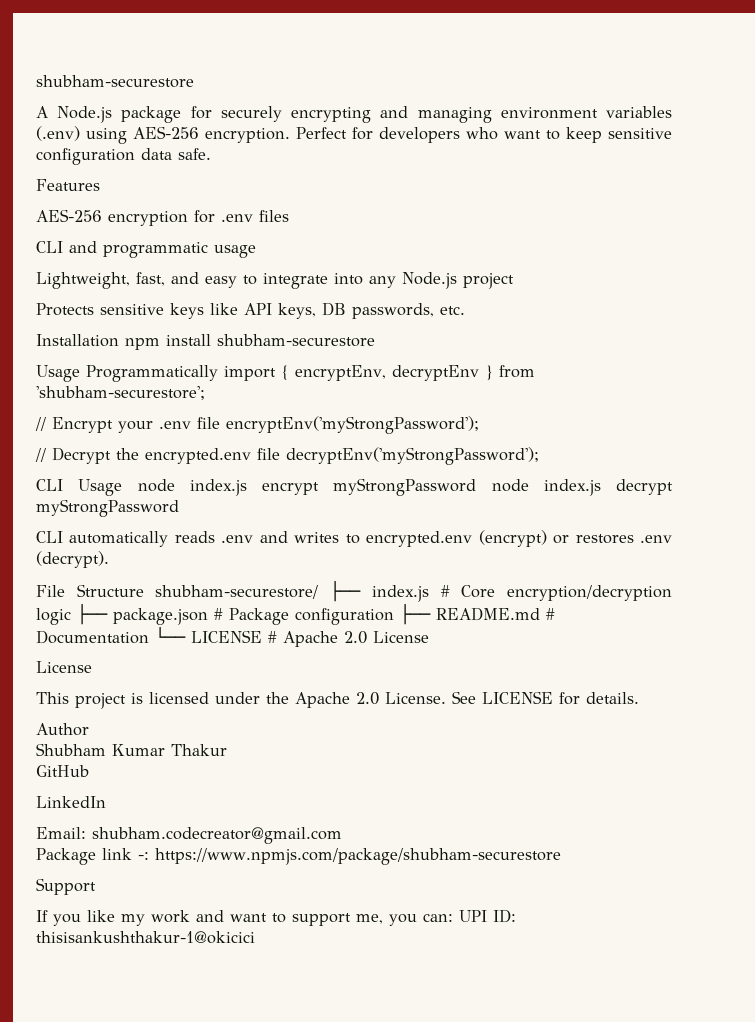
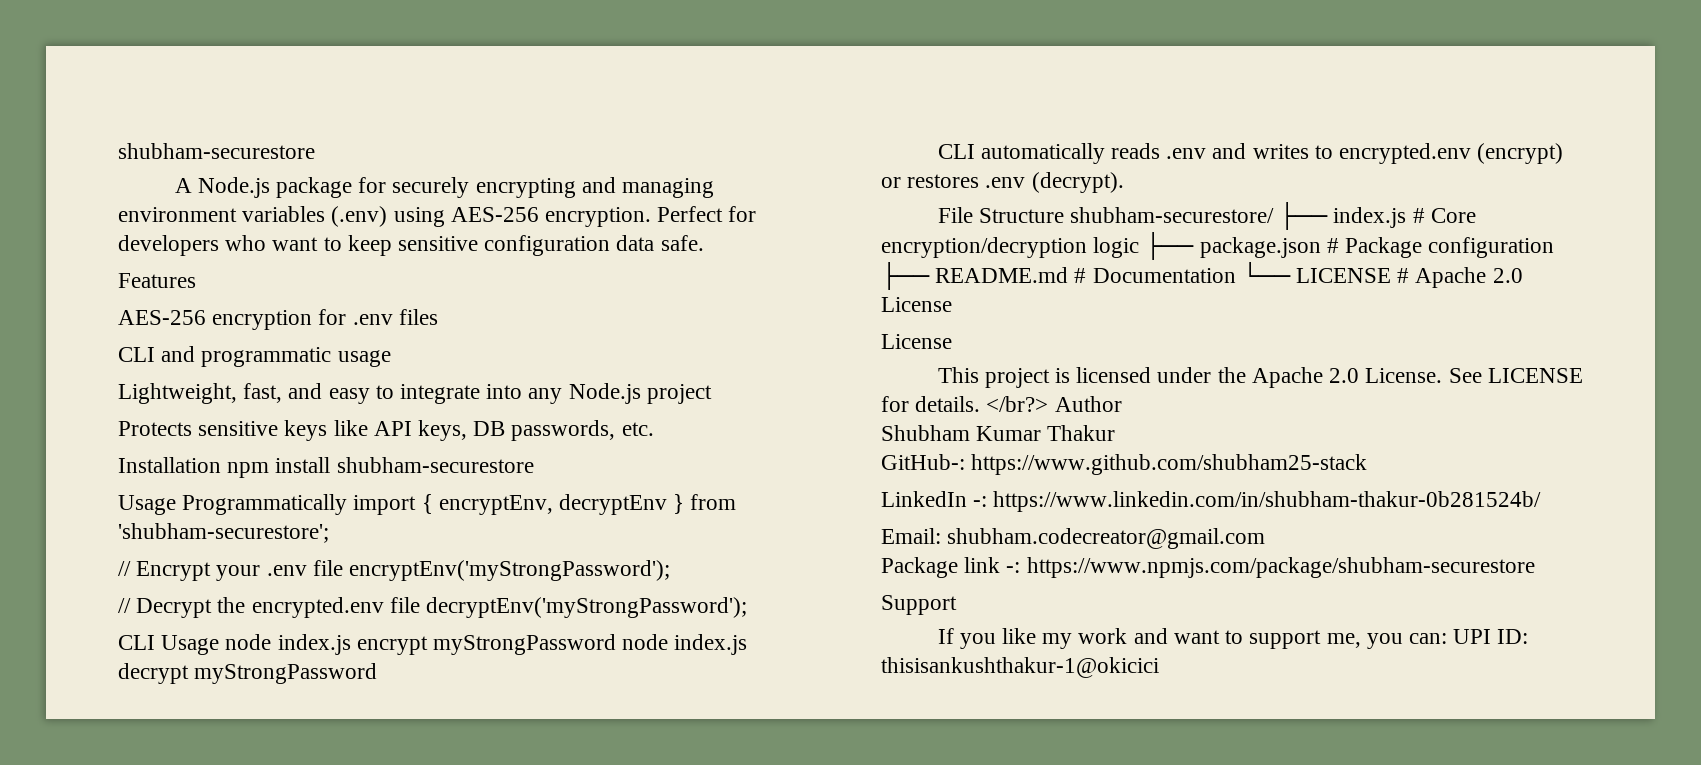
- See LICENSE for details.
- Author
+ See LICENSE for details. </br?> Author
- GitHub
+ GitHub-: https://www.github.com/shubham25-stack
- LinkedIn
+ LinkedIn -: https://www.linkedin.com/in/shubham-thakur-0b281524b/

